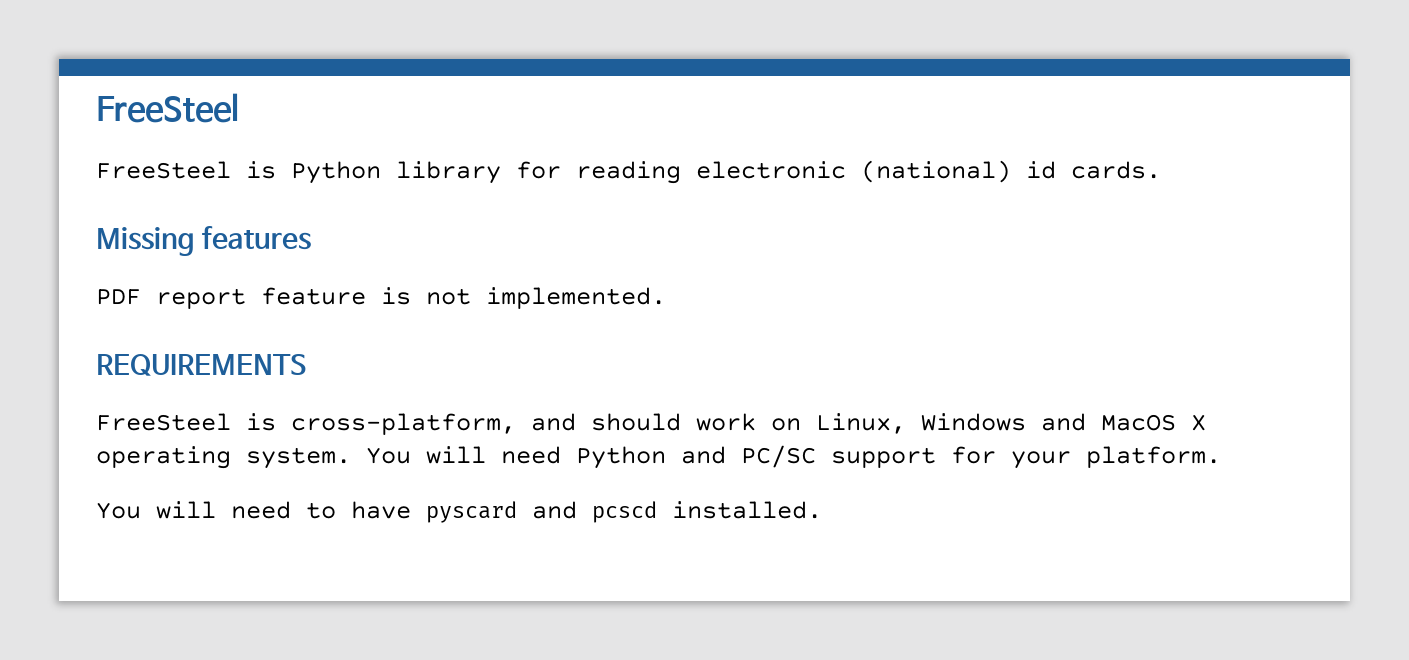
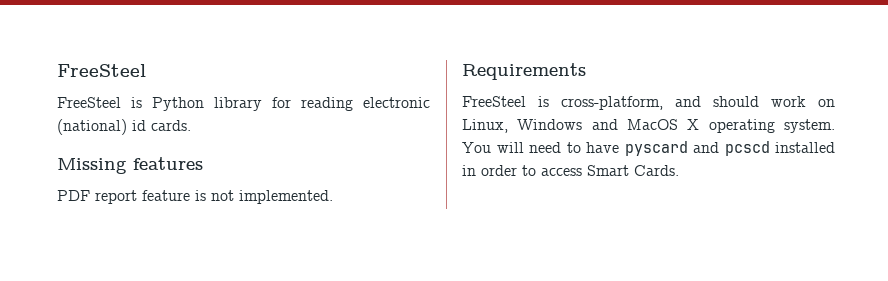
- REQUIREMENTS
+ Requirements
- You will need Python and PC/SC support for your platform.
- You will need to have pyscard and pcscd installed.
+ You will need to have pyscard and pcscd installed in order to access Smart Cards.

